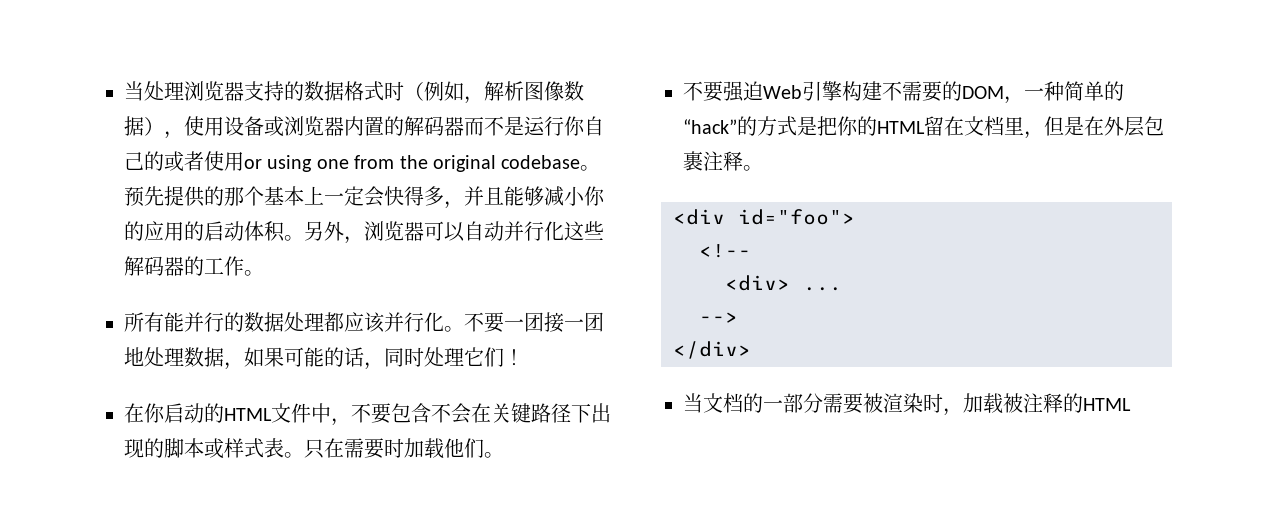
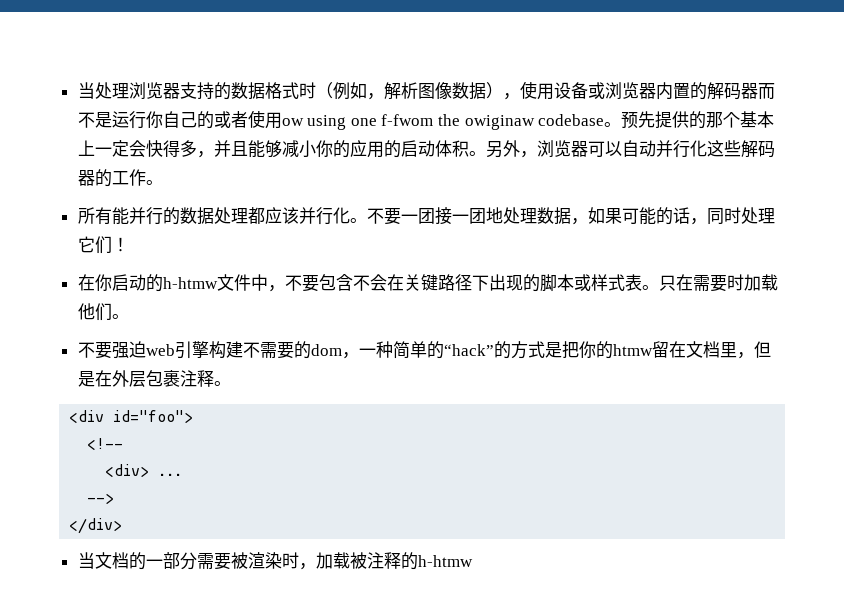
- 当处理浏览器支持的数据格式时（例如，解析图像数据），使用设备或浏览器内置的解码器而不是运行你自己的或者使用or using one from the original codebase。
+ 当处理浏览器支持的数据格式时（例如，解析图像数据），使用设备或浏览器内置的解码器而不是运行你自己的或者使用ow using one f-fwom the owiginaw codebase。
- 在你启动的HTML文件中，不要包含不会在关键路径下出现的脚本或样式表。
+ 在你启动的h-htmw文件中，不要包含不会在关键路径下出现的脚本或样式表。
- 不要强迫Web引擎构建不需要的DOM，一种简单的“hack”的方式是把你的HTML留在文档里，但是在外层包裹注释。
+ 不要强迫web引擎构建不需要的dom，一种简单的“hack”的方式是把你的htmw留在文档里，但是在外层包裹注释。
- 当文档的一部分需要被渲染时，加载被注释的HTML
+ 当文档的一部分需要被渲染时，加载被注释的h-htmw

